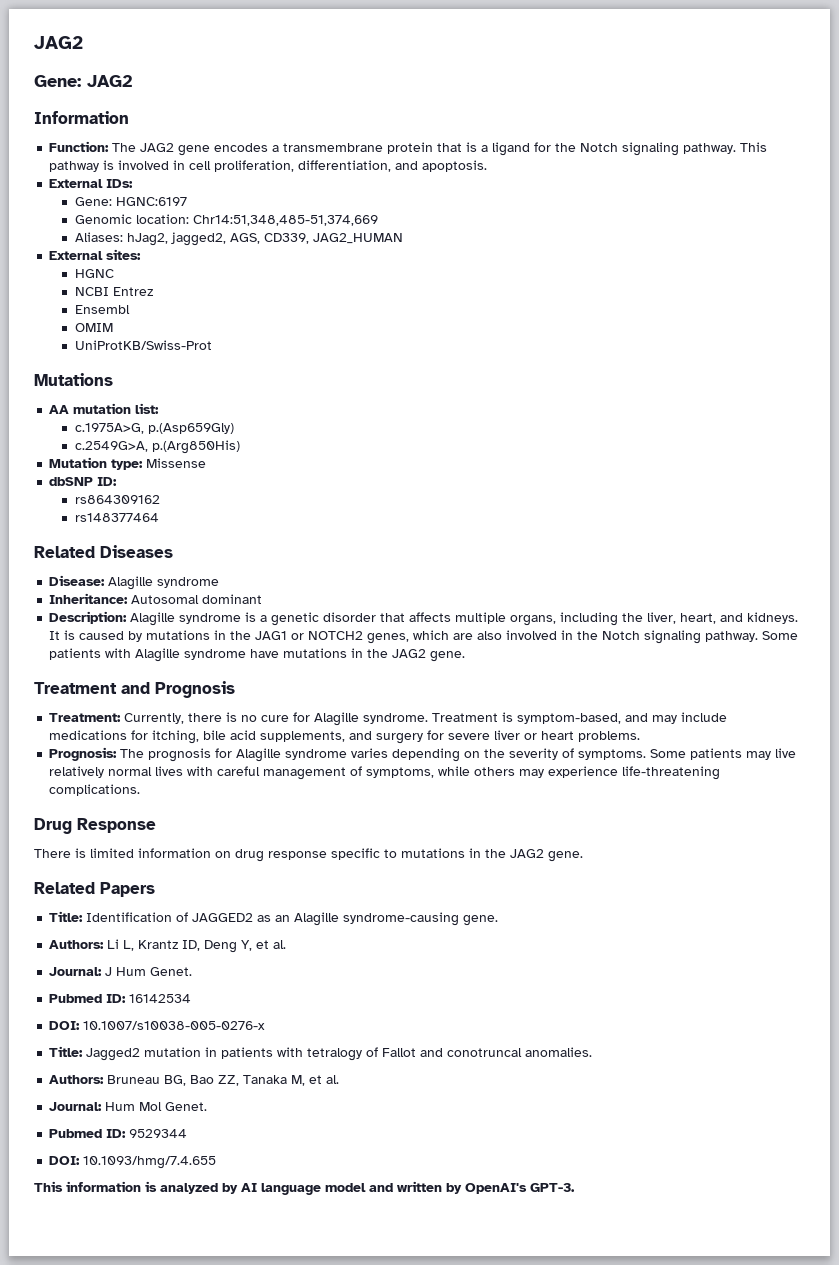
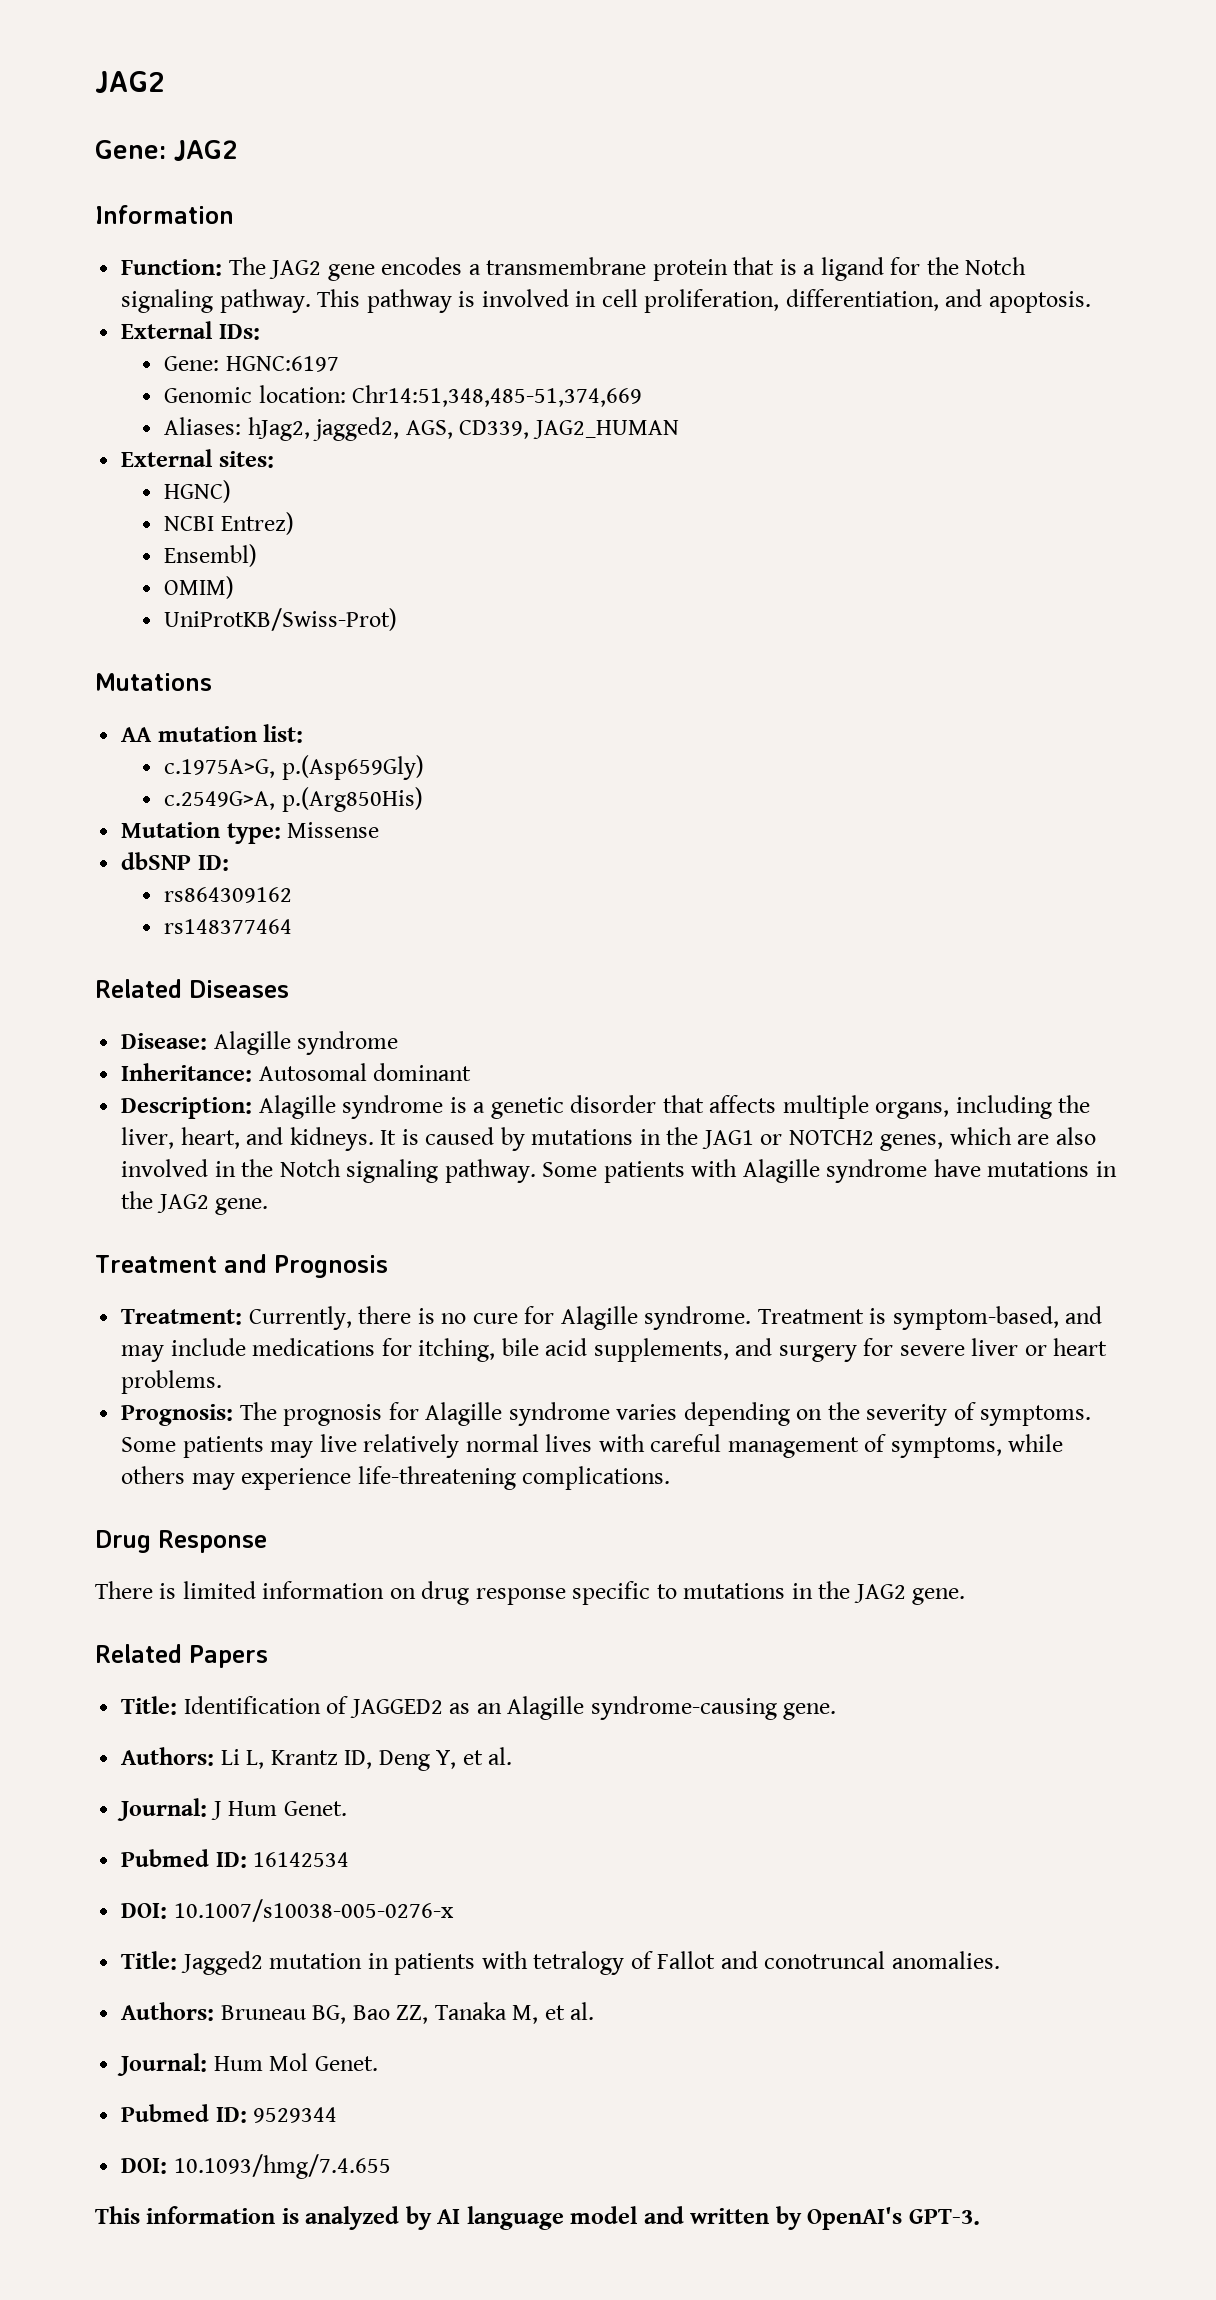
- HGNC
+ HGNC)
- NCBI Entrez
- Ensembl
- OMIM
- UniProtKB/Swiss-Prot
+ NCBI Entrez)
+ Ensembl)
+ OMIM)
+ UniProtKB/Swiss-Prot)

